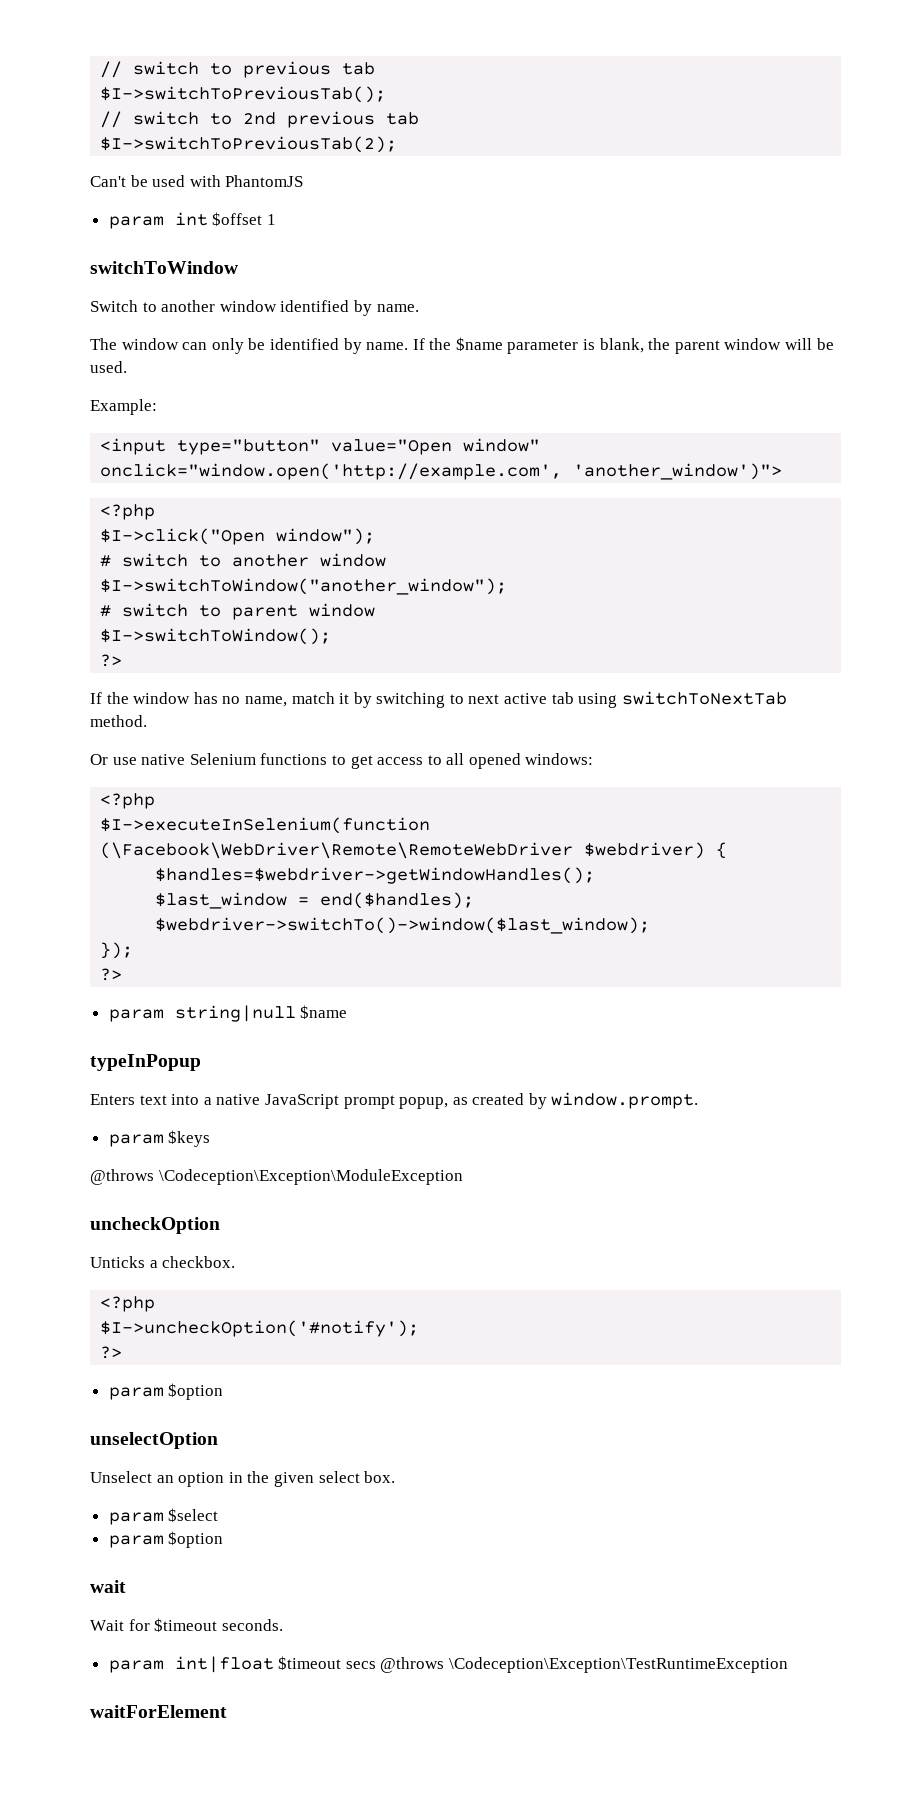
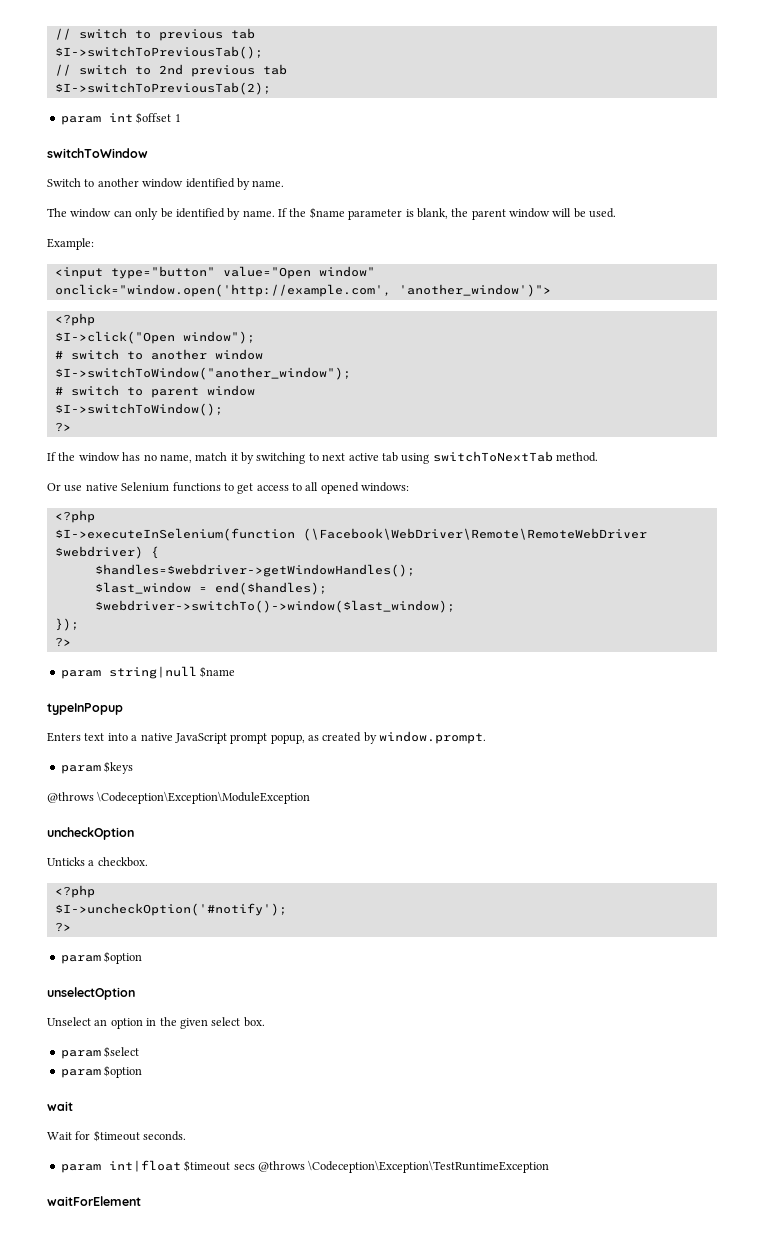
- Can't be used with PhantomJS

